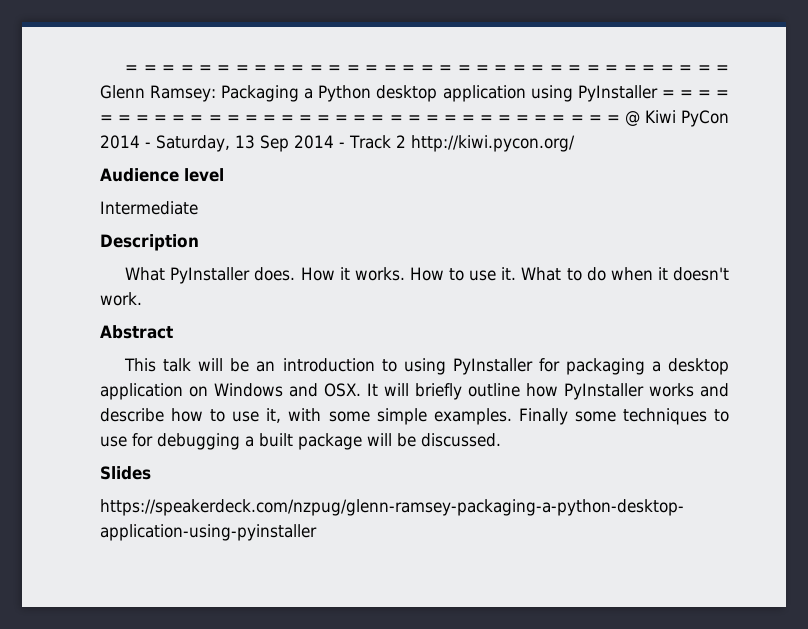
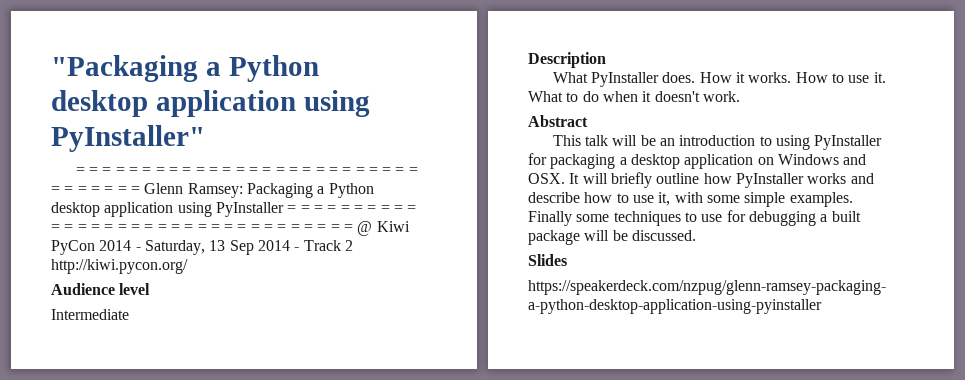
+ "Packaging a Python desktop application using PyInstaller"

